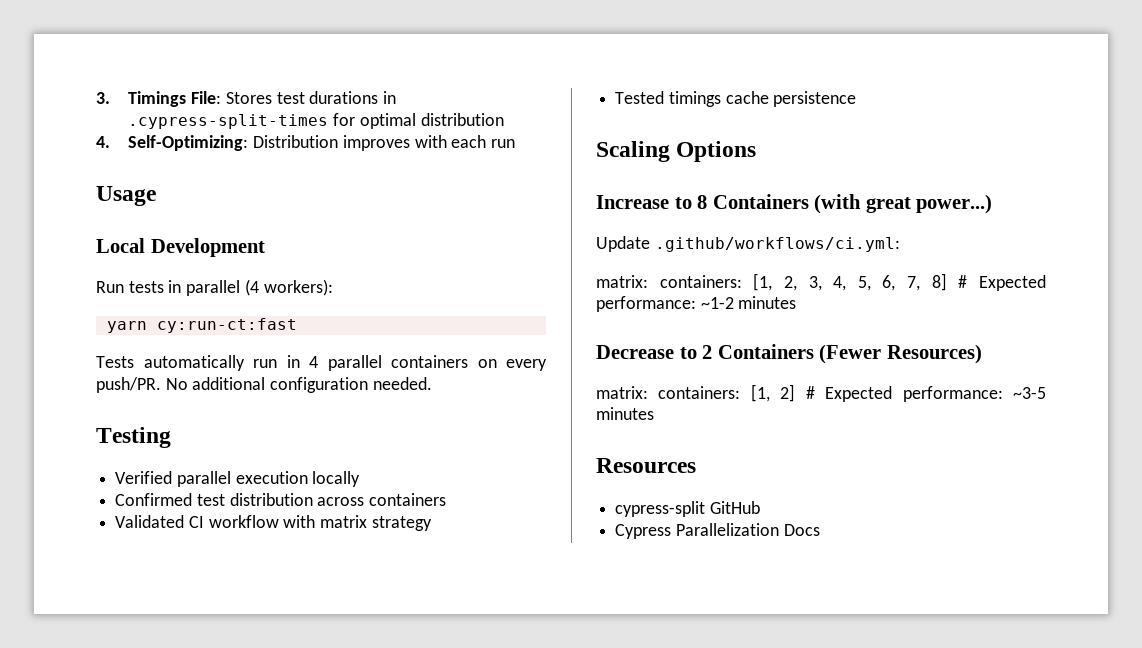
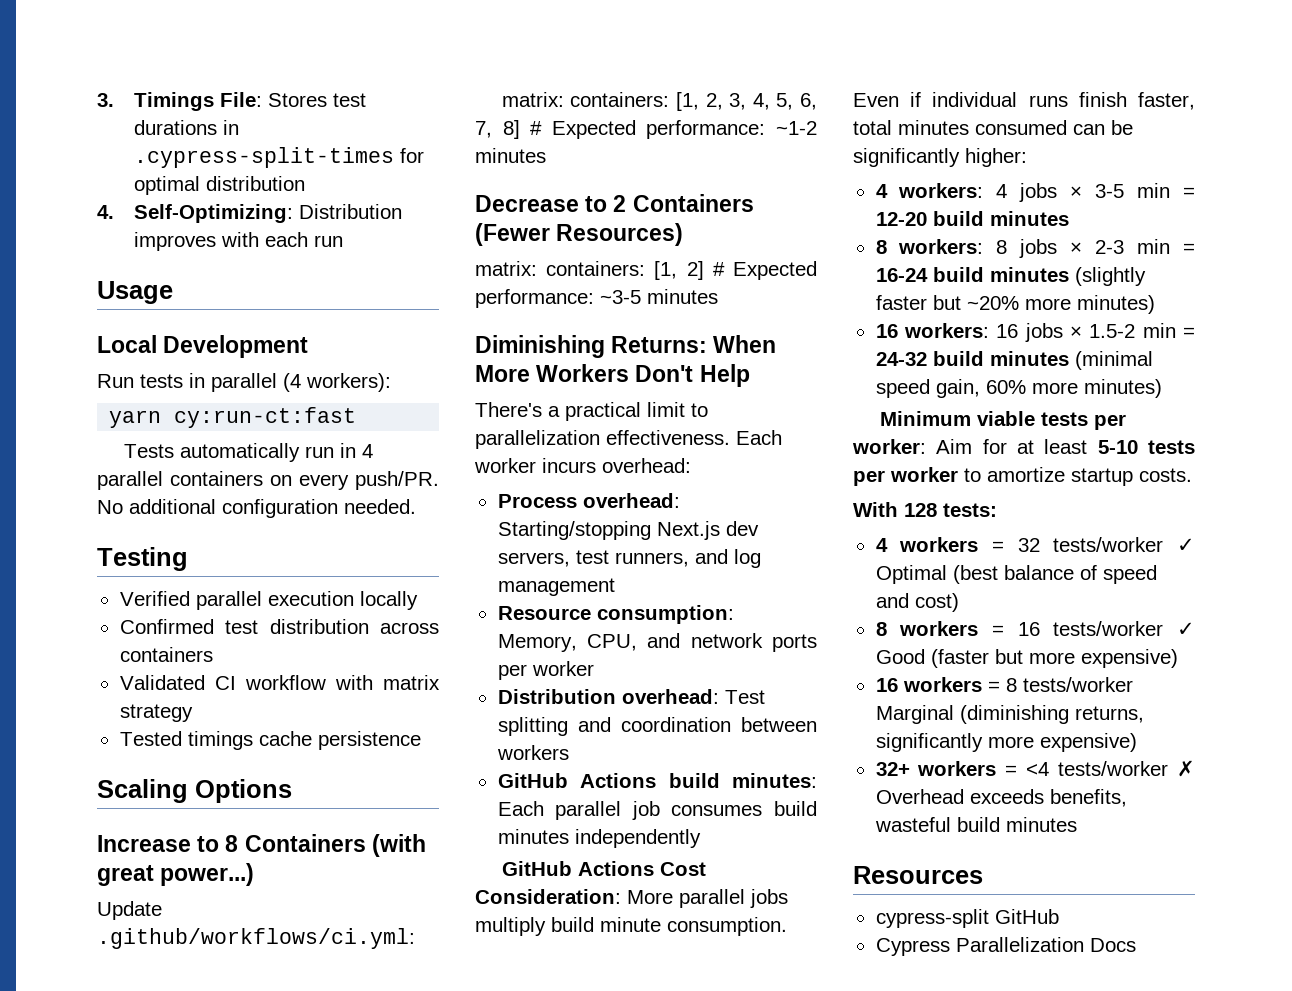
+ Diminishing Returns: When More Workers Don't Help
+ There's a practical limit to parallelization effectiveness. Each worker incurs overhead:
+ Process overhead: Starting/stopping Next.js dev servers, test runners, and log management
+ Resource consumption: Memory, CPU, and network ports per worker
+ Distribution overhead: Test splitting and coordination between workers
+ GitHub Actions build minutes: Each parallel job consumes build minutes independently
+ GitHub Actions Cost Consideration: More parallel jobs multiply build minute consumption. Even if individual runs finish faster, total minutes consumed can be significantly higher:
+ 4 workers: 4 jobs × 3-5 min = 12-20 build minutes
+ 8 workers: 8 jobs × 2-3 min = 16-24 build minutes (slightly faster but ~20% more minutes)
+ 16 workers: 16 jobs × 1.5-2 min = 24-32 build minutes (minimal speed gain, 60% more minutes)
+ Minimum viable tests per worker: Aim for at least 5-10 tests per worker to amortize startup costs.
+ With 128 tests:
+ 4 workers = 32 tests/worker ✓ Optimal (best balance of speed and cost)
+ 8 workers = 16 tests/worker ✓ Good (faster but more expensive)
+ 16 workers = 8 tests/worker Marginal (diminishing returns, significantly more expensive)
+ 32+ workers = <4 tests/worker ✗ Overhead exceeds benefits, wasteful build minutes

